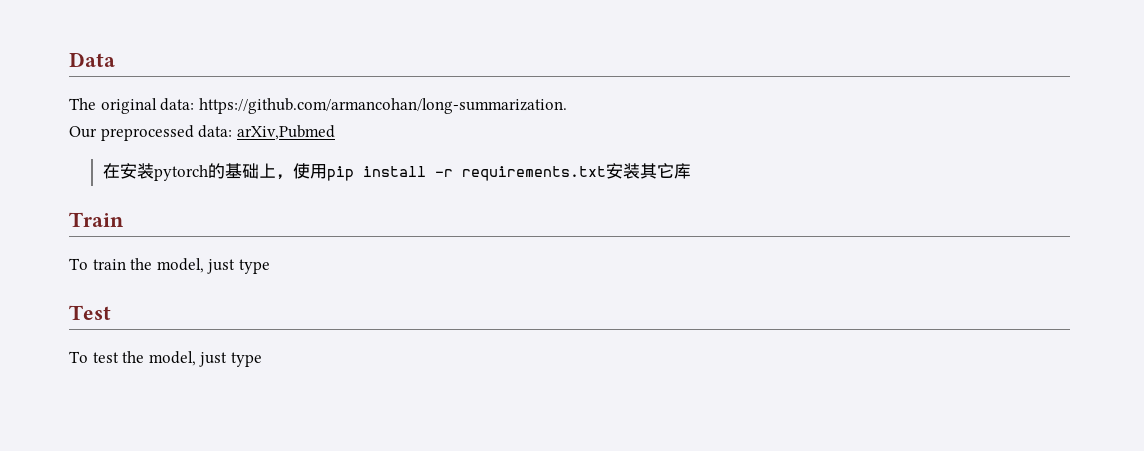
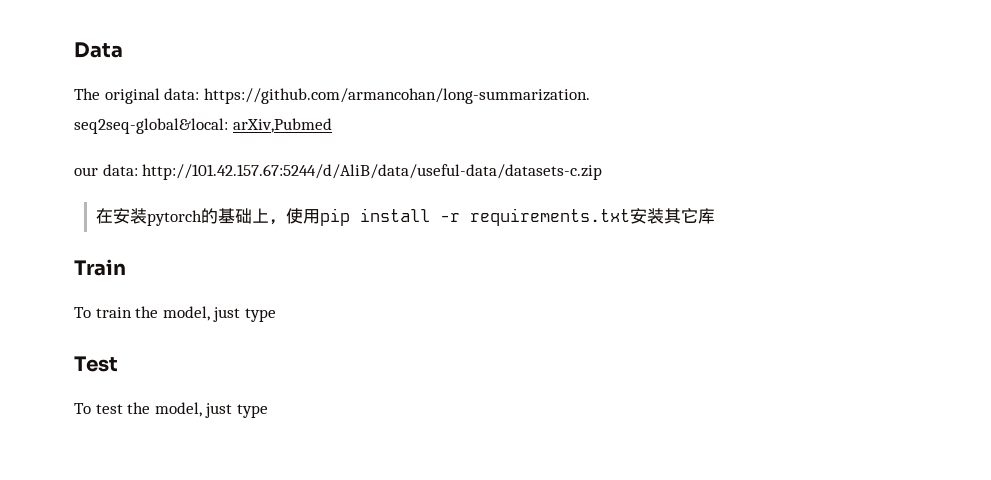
- Our preprocessed data: arXiv,Pubmed
+ seq2seq-global&local: arXiv,Pubmed
+ our data: http://101.42.157.67:5244/d/AliB/data/useful-data/datasets-c.zip

